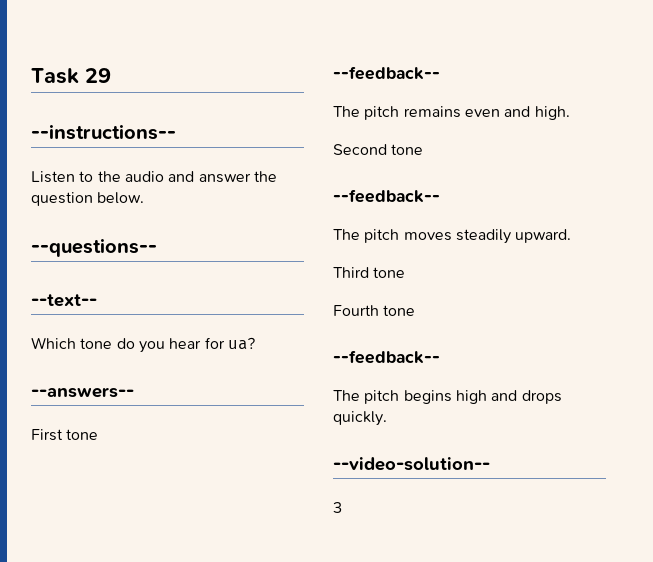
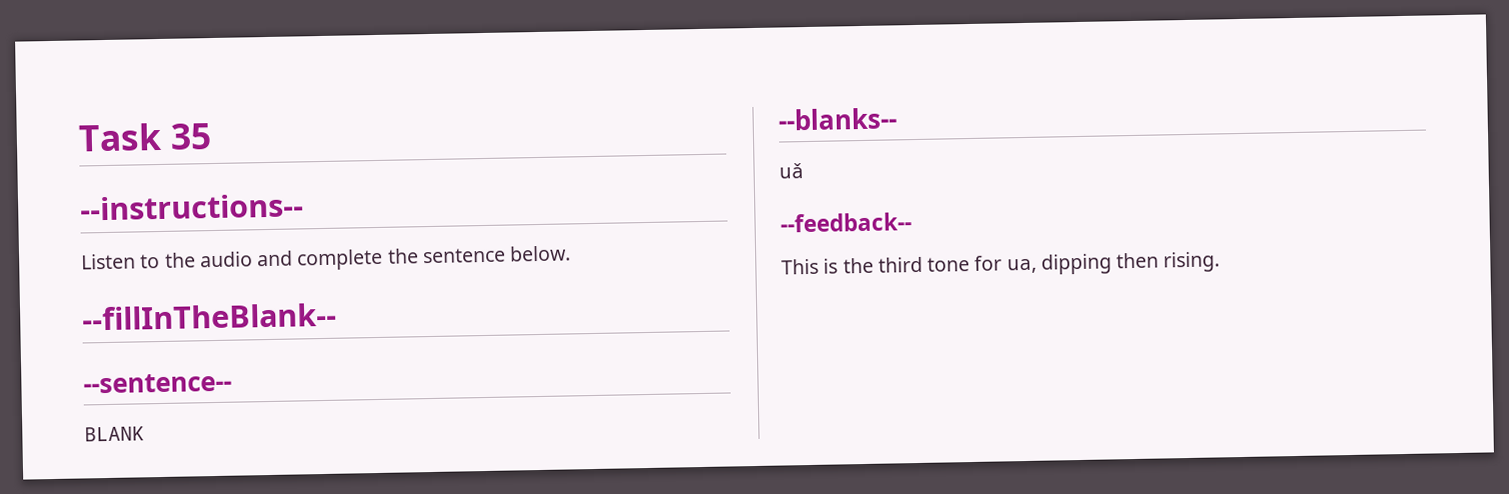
- Task 29
+ Task 35
- Listen to the audio and answer the question below.
- --questions--
- --text--
- Which tone do you hear for ua?
- --answers--
- First tone
+ Listen to the audio and complete the sentence below.
+ --fillInTheBlank--
+ --sentence--
+ BLANK
+ --blanks--
+ uǎ
  --feedback--
- The pitch remains even and high.
- Second tone
- --feedback--
- The pitch moves steadily upward.
- Third tone
- Fourth tone
- --feedback--
- The pitch begins high and drops quickly.
- --video-solution--
- 3
+ This is the third tone for ua, dipping then rising.

